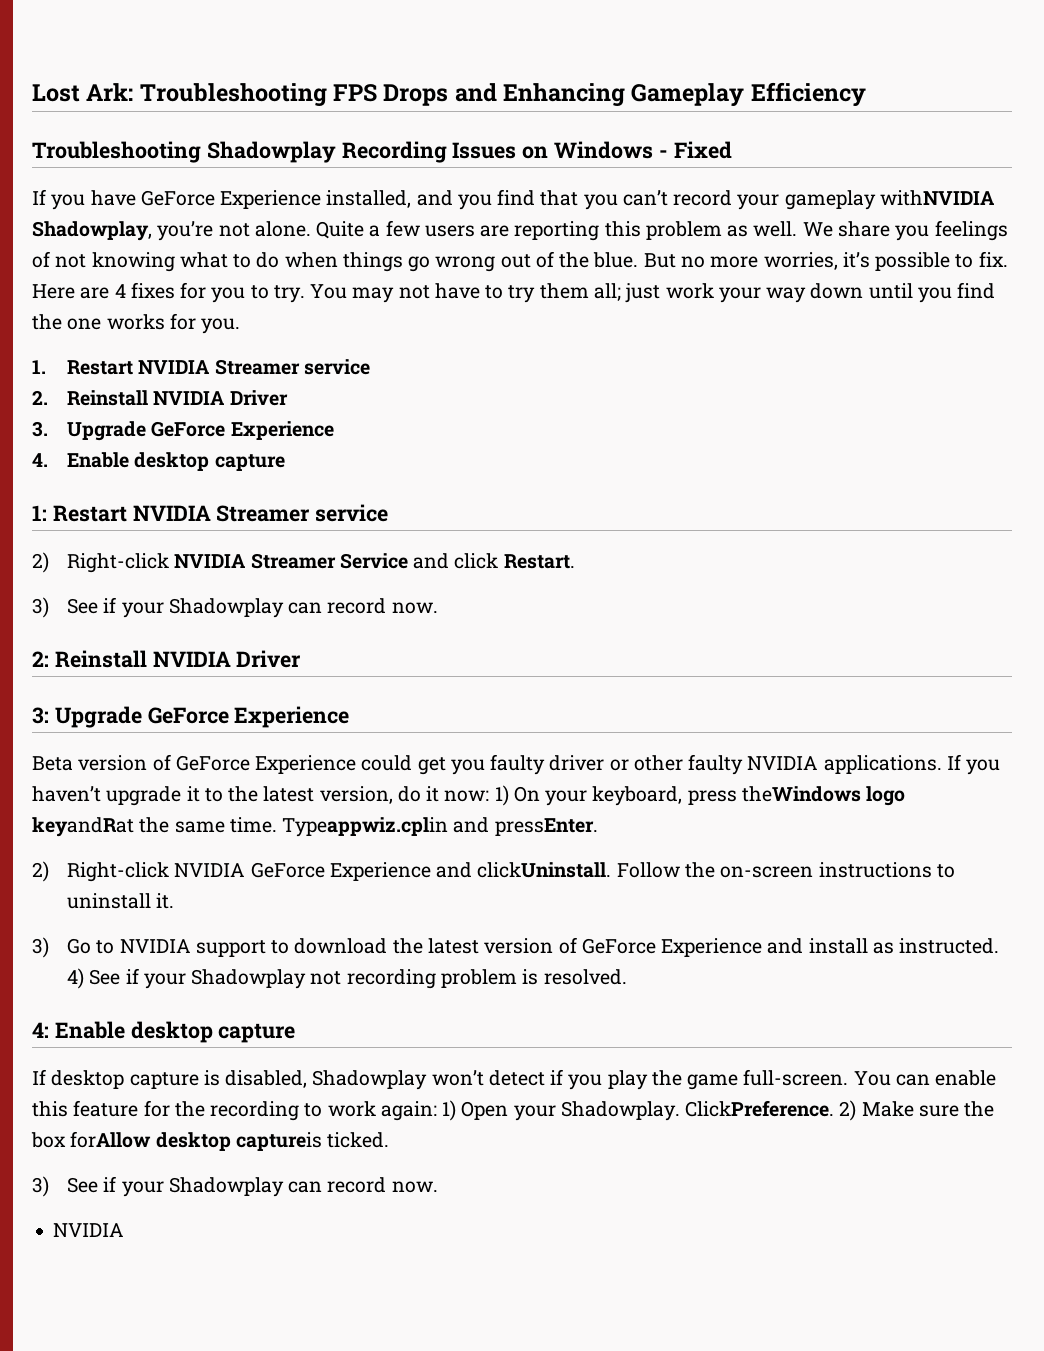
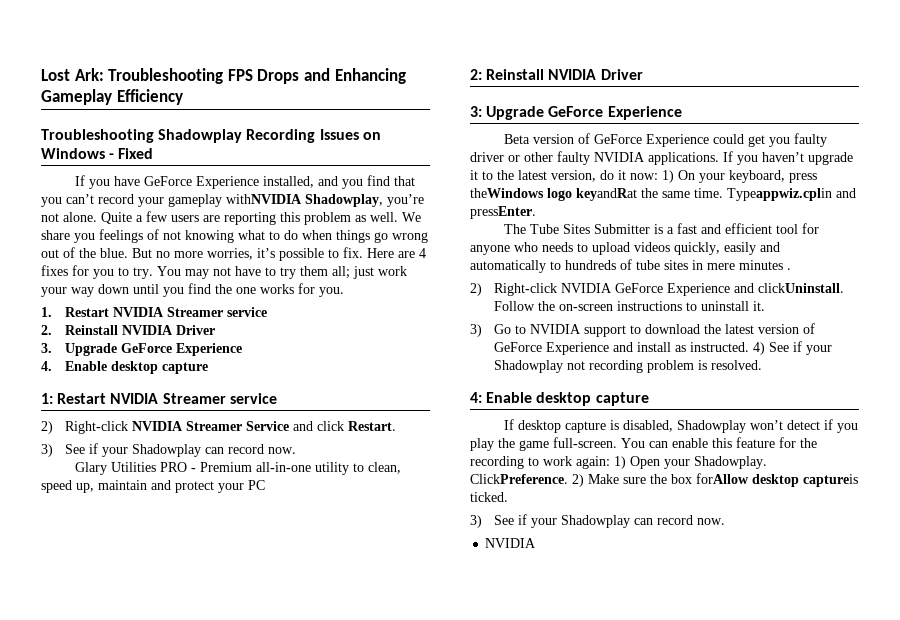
+ Glary Utilities PRO - Premium all-in-one utility to clean, speed up, maintain and protect your PC
+ The Tube Sites Submitter is a fast and efficient tool for anyone who needs to upload videos quickly, easily and automatically to hundreds of tube sites in mere minutes .

